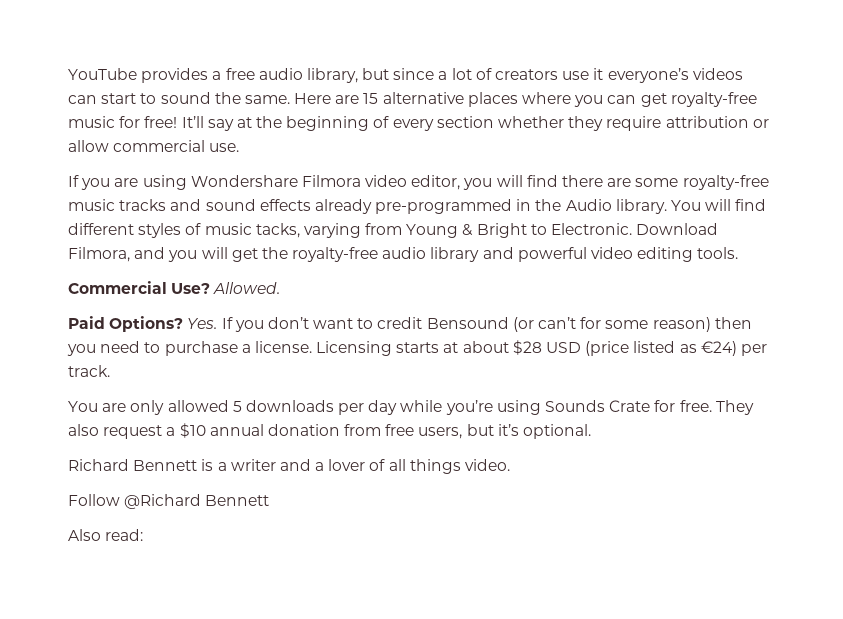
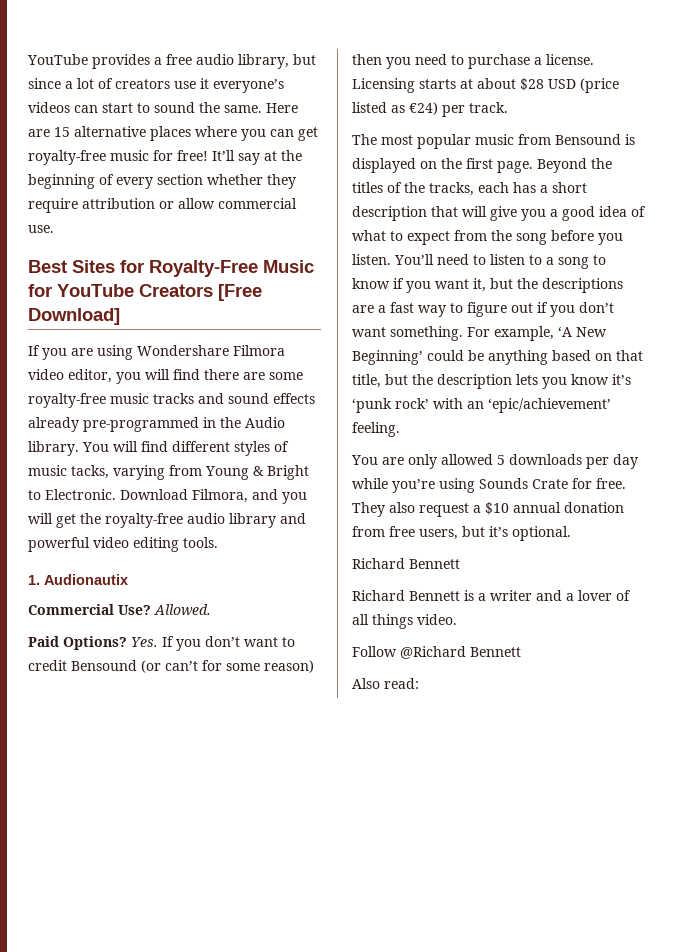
+ Best Sites for Royalty-Free Music for YouTube Creators [Free Download]
+ 1. Audionautix
+ The most popular music from Bensound is displayed on the first page. Beyond the titles of the tracks, each has a short description that will give you a good idea of what to expect from the song before you listen. You’ll need to listen to a song to know if you want it, but the descriptions are a fast way to figure out if you don’t want something. For example, ‘A New Beginning’ could be anything based on that title, but the description lets you know it’s ‘punk rock’ with an ‘epic/achievement’ feeling.
  They also request a $10 annual donation from free users, but it’s optional.
+ Richard Bennett

